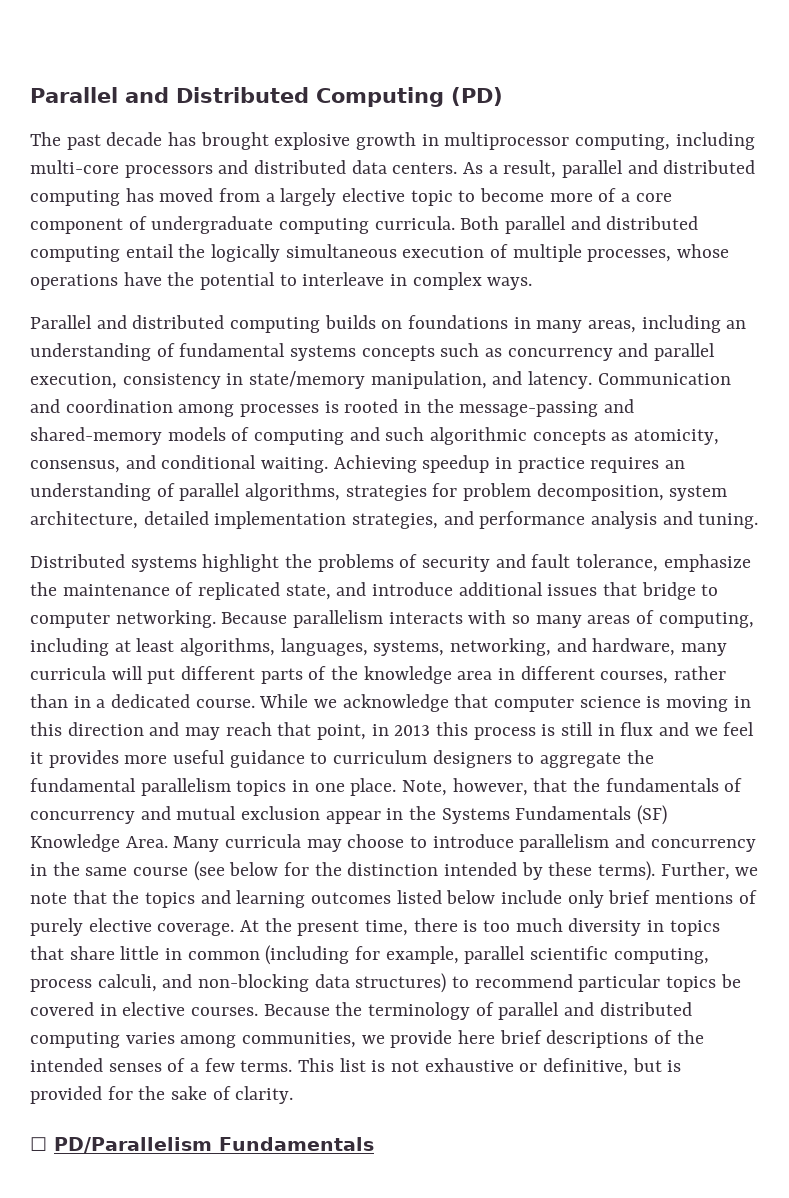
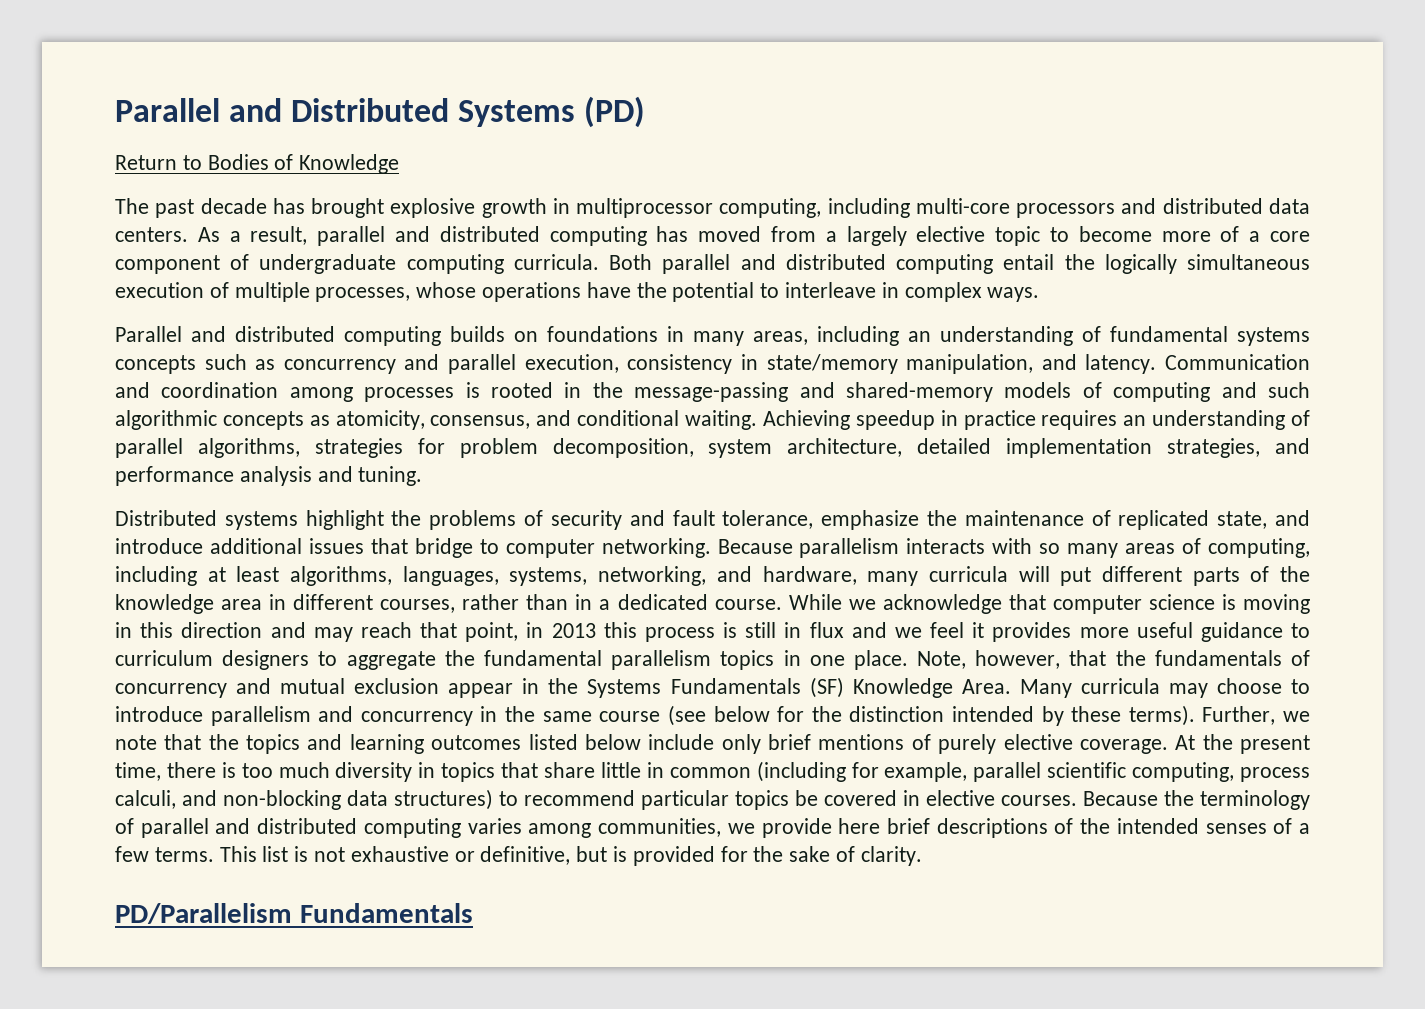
- Parallel and Distributed Computing (PD)
+ Parallel and Distributed Systems (PD)
+ Return to Bodies of Knowledge
- ☐ PD/Parallelism Fundamentals
+ PD/Parallelism Fundamentals

